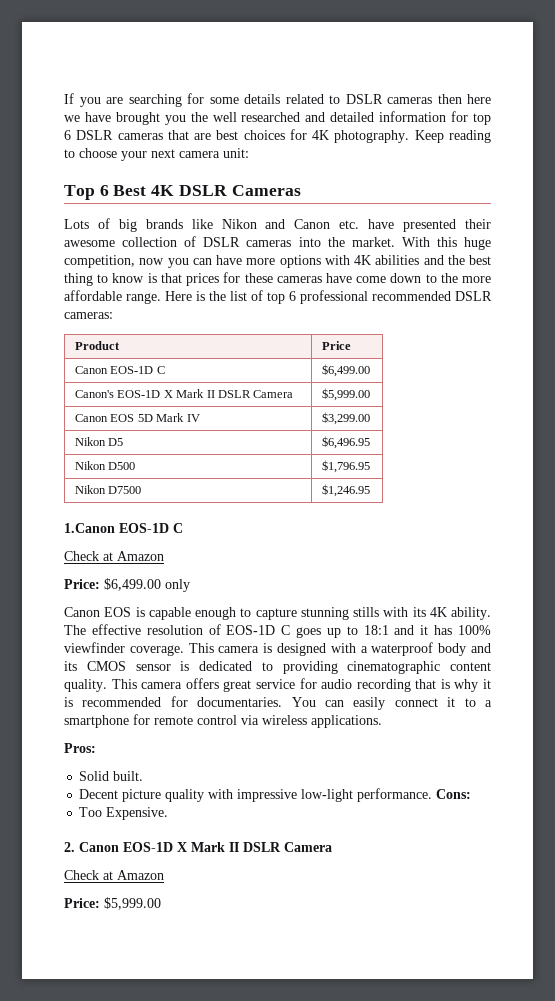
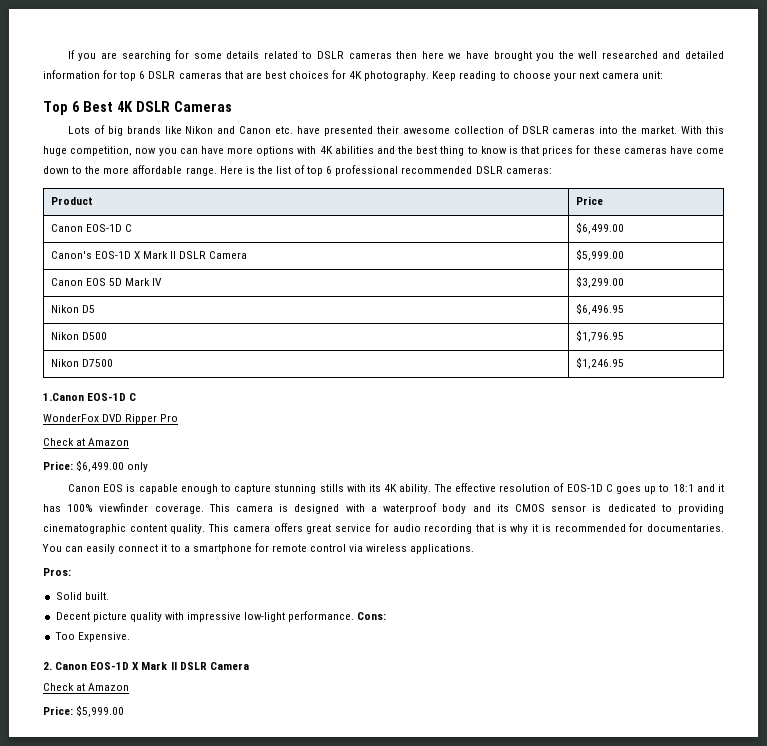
+ WonderFox DVD Ripper Pro

